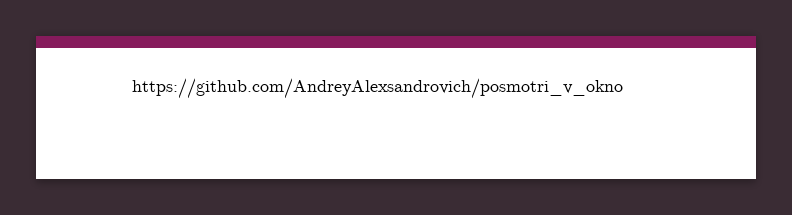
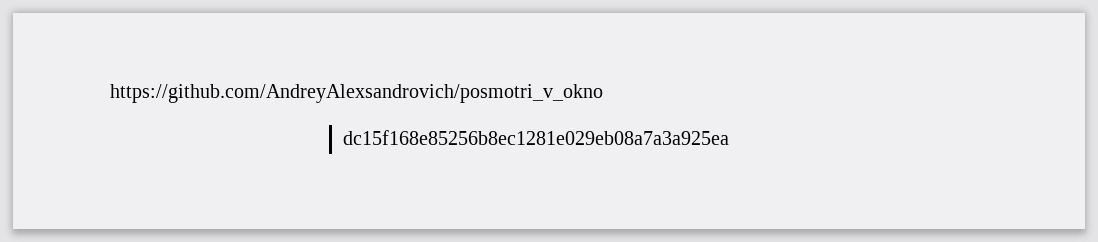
+ dc15f168e85256b8ec1281e029eb08a7a3a925ea

